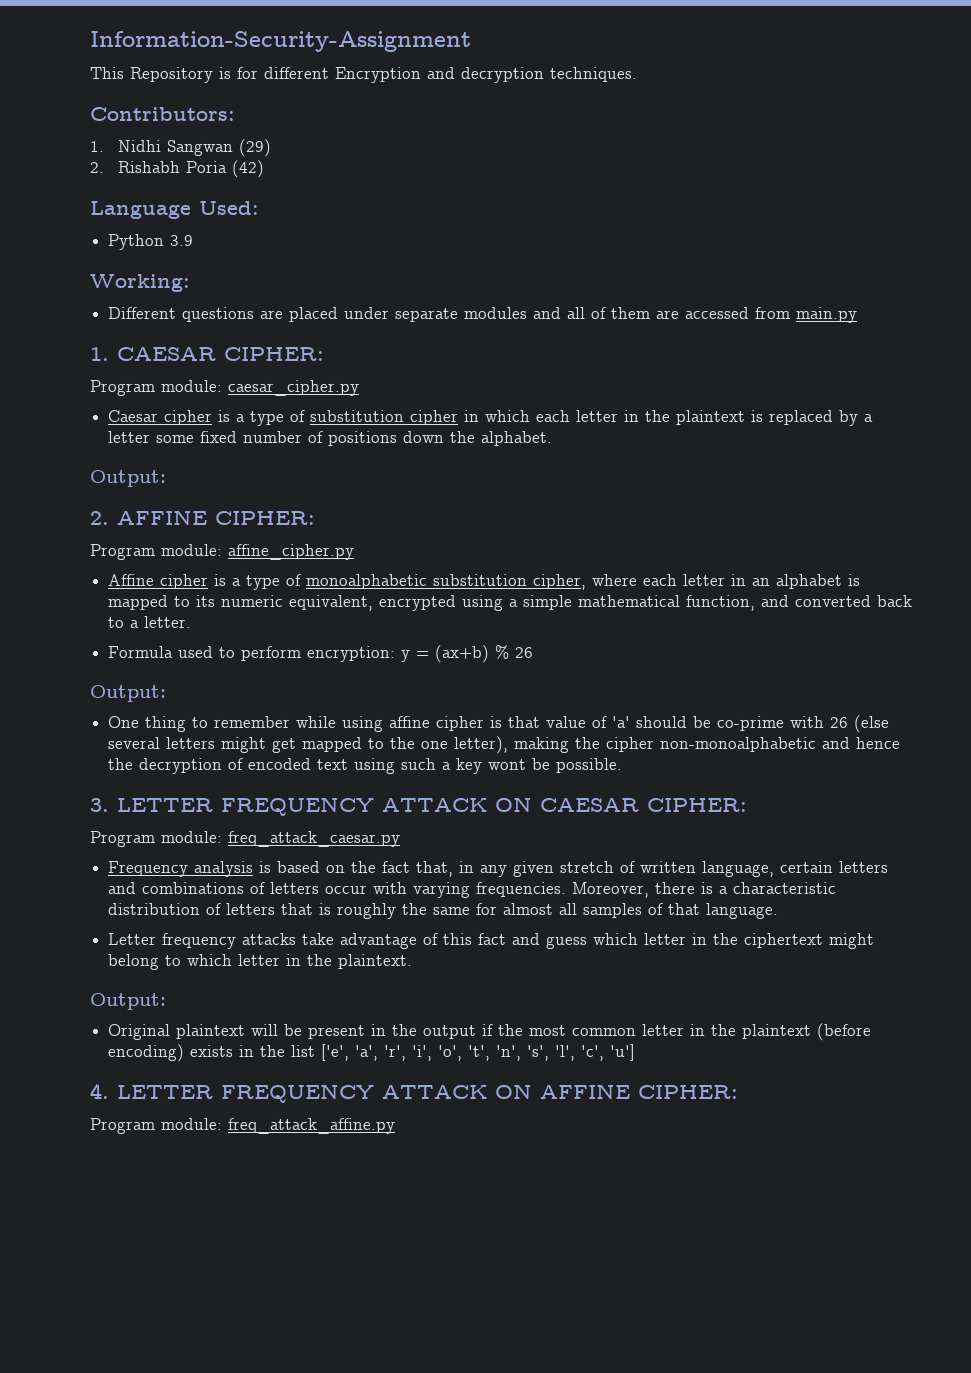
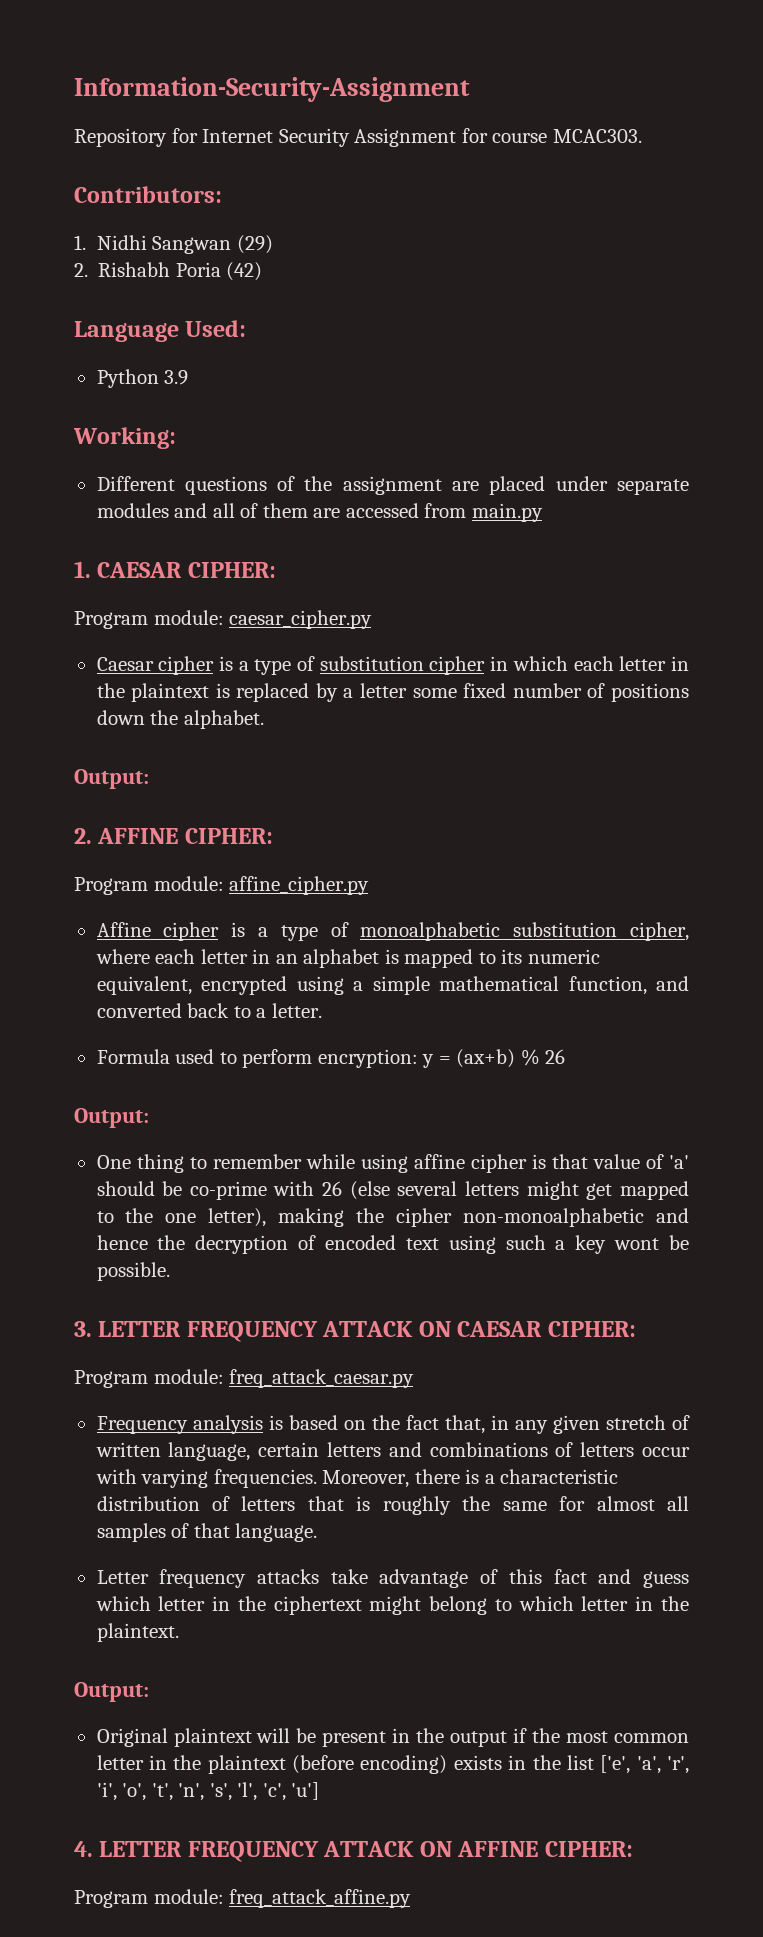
- This Repository is for different Encryption and decryption techniques.
+ Repository for Internet Security Assignment for course MCAC303.
- Different questions are placed under separate modules and all of them are accessed from main.py
+ Different questions of the assignment are placed under separate modules and all of them are accessed from main.py

